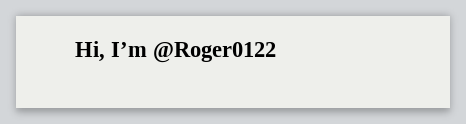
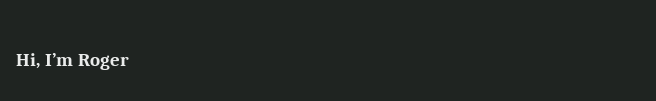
- Hi, I’m @Roger0122
+ Hi, I’m Roger

